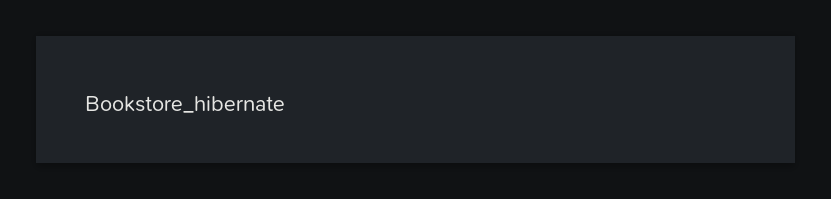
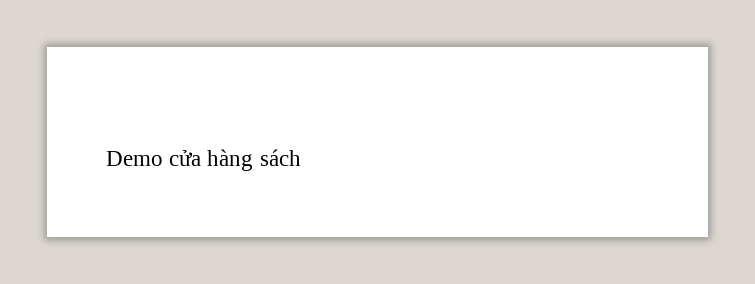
- Bookstore_hibernate
+ Demo cửa hàng sách

